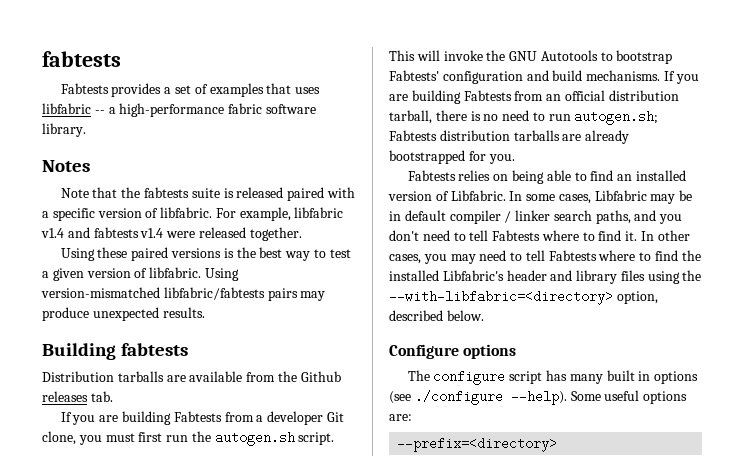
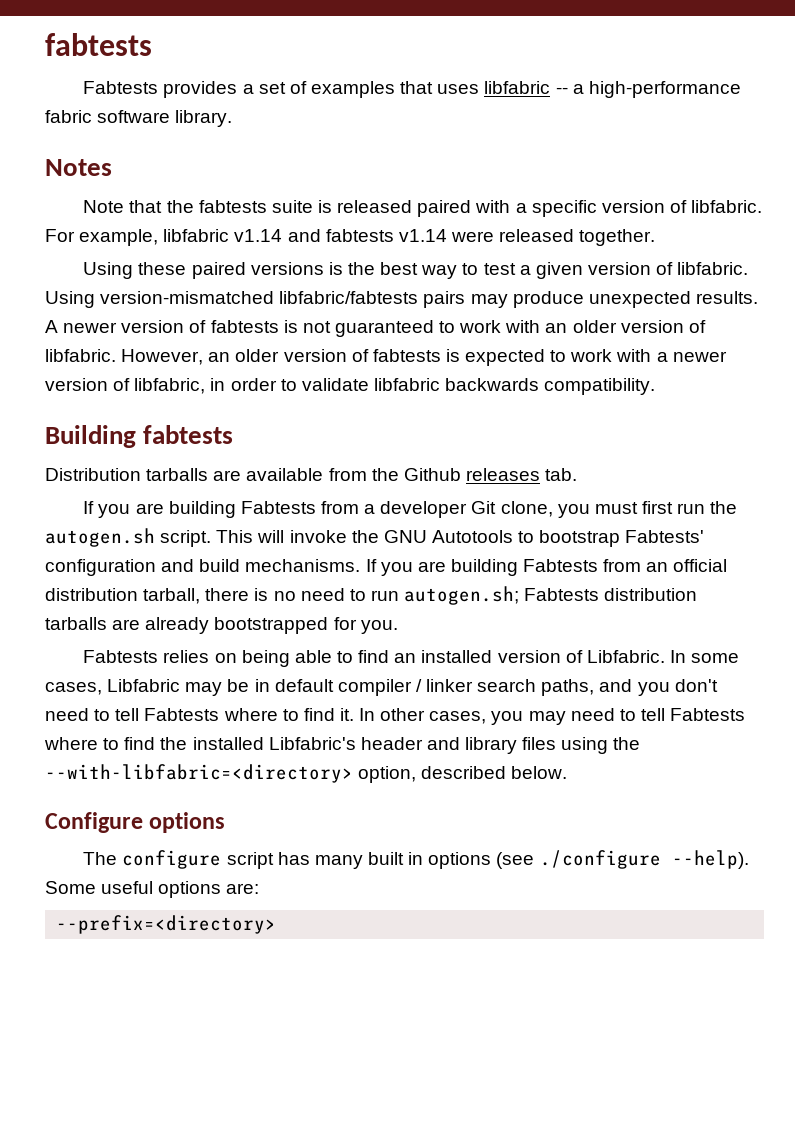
- For example, libfabric v1.4 and fabtests v1.4 were released together.
+ For example, libfabric v1.14 and fabtests v1.14 were released together.
+ A newer version of fabtests is not guaranteed to work with an older version of libfabric. However, an older version of fabtests is expected to work with a newer version of libfabric, in order to validate libfabric backwards compatibility.

